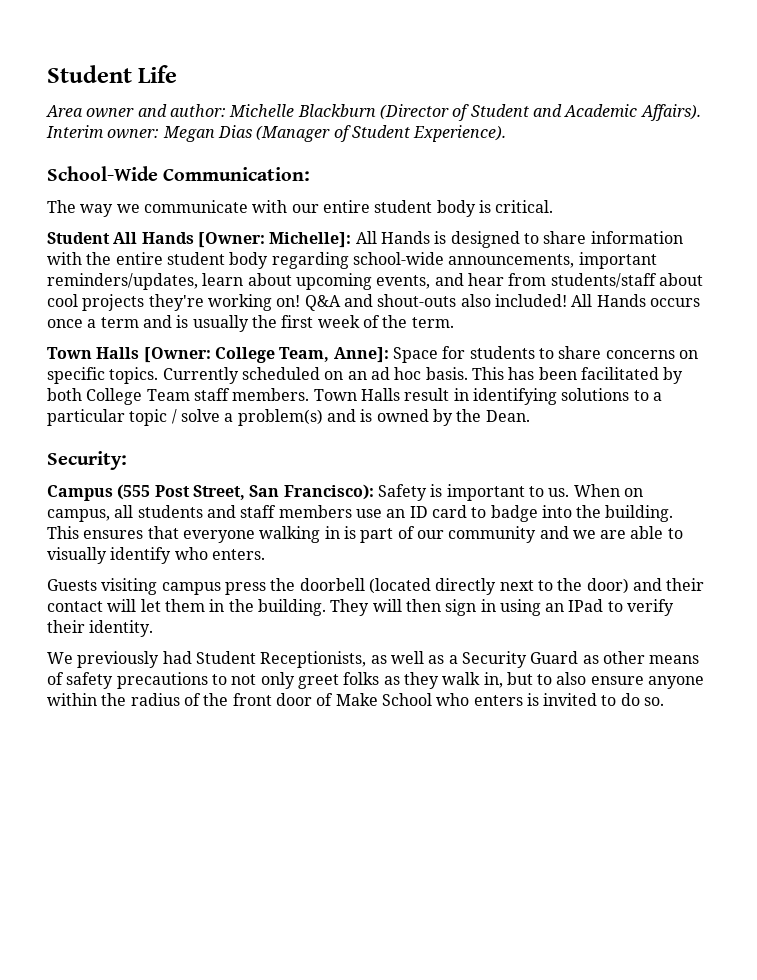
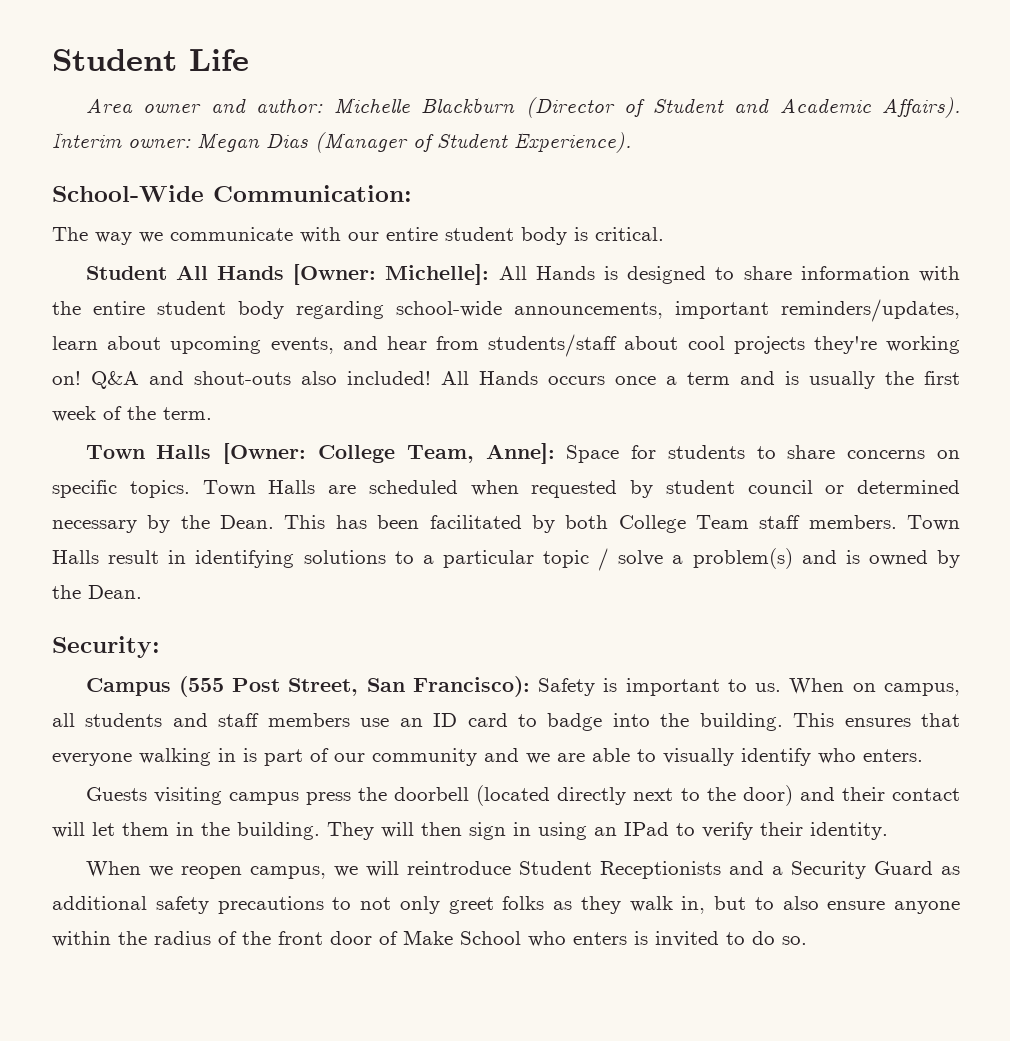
- Currently scheduled on an ad hoc basis.
+ Town Halls are scheduled when requested by student council or determined necessary by the Dean.
- We previously had Student Receptionists, as well as a Security Guard as other means of safety precautions to not only greet folks as they walk in, but to also ensure anyone within the radius of the front door of Make School who enters is invited to do so.
+ When we reopen campus, we will reintroduce Student Receptionists and a Security Guard as additional safety precautions to not only greet folks as they walk in, but to also ensure anyone within the radius of the front door of Make School who enters is invited to do so.

